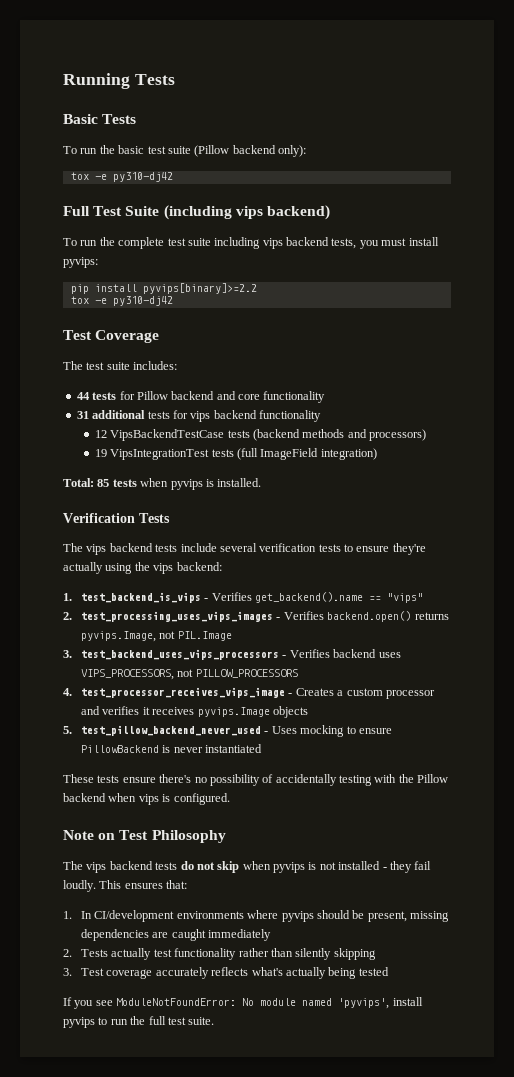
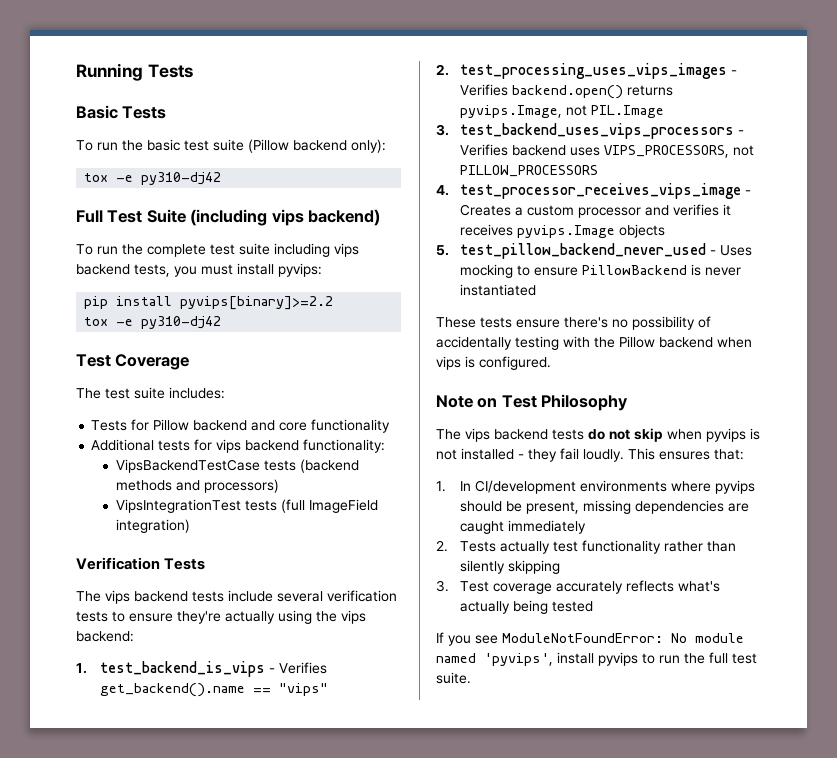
- 44 tests for Pillow backend and core functionality
+ Tests for Pillow backend and core functionality
- 31 additional tests for vips backend functionality
- 12 VipsBackendTestCase tests (backend methods and processors)
+ Additional tests for vips backend functionality:
+ VipsBackendTestCase tests (backend methods and processors)
- 19 VipsIntegrationTest tests (full ImageField integration)
+ VipsIntegrationTest tests (full ImageField integration)
- Total: 85 tests when pyvips is installed.

